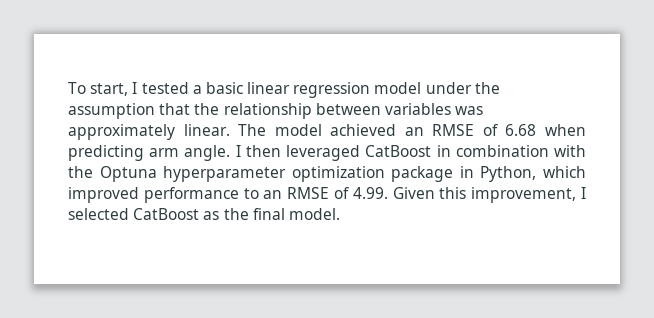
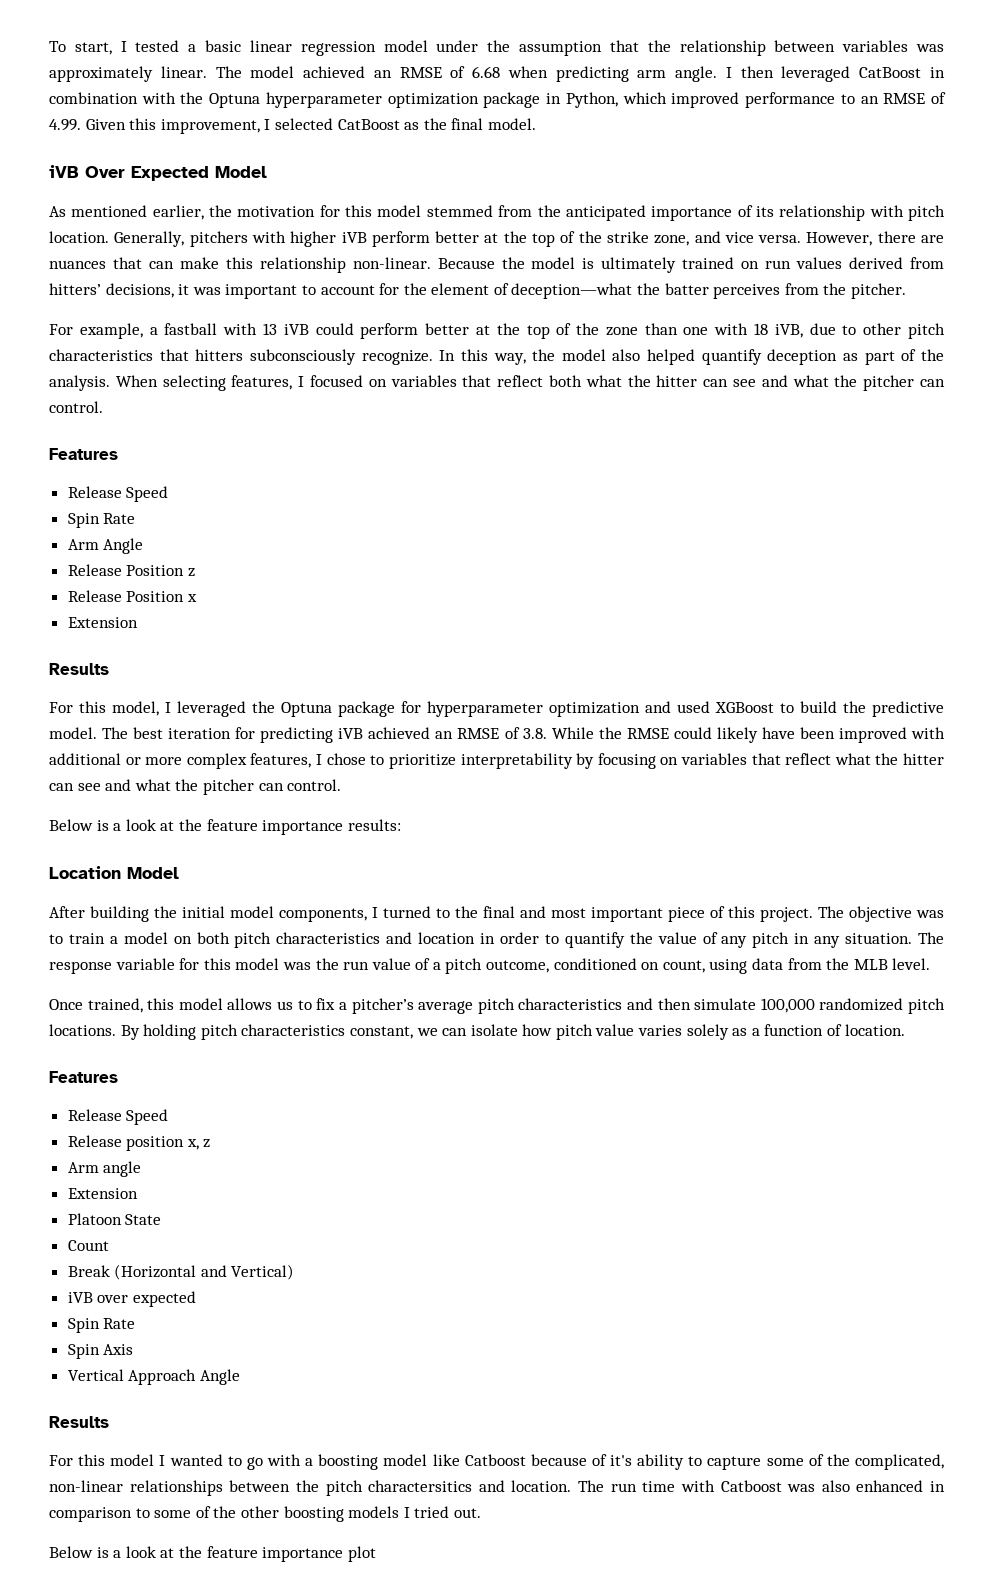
+ iVB Over Expected Model
+ As mentioned earlier, the motivation for this model stemmed from the anticipated importance of its relationship with pitch location. Generally, pitchers with higher iVB perform better at the top of the strike zone, and vice versa. However, there are nuances that can make this relationship non-linear. Because the model is ultimately trained on run values derived from hitters’ decisions, it was important to account for the element of deception—what the batter perceives from the pitcher.
+ For example, a fastball with 13 iVB could perform better at the top of the zone than one with 18 iVB, due to other pitch characteristics that hitters subconsciously recognize. In this way, the model also helped quantify deception as part of the analysis. When selecting features, I focused on variables that reflect both what the hitter can see and what the pitcher can control.
+ Features
+ Release Speed
+ Spin Rate
+ Arm Angle
+ Release Position z
+ Release Position x
+ Extension
+ Results
+ For this model, I leveraged the Optuna package for hyperparameter optimization and used XGBoost to build the predictive model. The best iteration for predicting iVB achieved an RMSE of 3.8. While the RMSE could likely have been improved with additional or more complex features, I chose to prioritize interpretability by focusing on variables that reflect what the hitter can see and what the pitcher can control.
+ Below is a look at the feature importance results:
+ Location Model
+ After building the initial model components, I turned to the final and most important piece of this project. The objective was to train a model on both pitch characteristics and location in order to quantify the value of any pitch in any situation. The response variable for this model was the run value of a pitch outcome, conditioned on count, using data from the MLB level.
+ Once trained, this model allows us to fix a pitcher’s average pitch characteristics and then simulate 100,000 randomized pitch locations. By holding pitch characteristics constant, we can isolate how pitch value varies solely as a function of location.
+ Features
+ Release Speed
+ Release position x, z
+ Arm angle
+ Extension
+ Platoon State
+ Count
+ Break (Horizontal and Vertical)
+ iVB over expected
+ Spin Rate
+ Spin Axis
+ Vertical Approach Angle
+ Results
+ For this model I wanted to go with a boosting model like Catboost because of it's ability to capture some of the complicated, non-linear relationships between the pitch charactersitics and location. The run time with Catboost was also enhanced in comparison to some of the other boosting models I tried out.
+ Below is a look at the feature importance plot

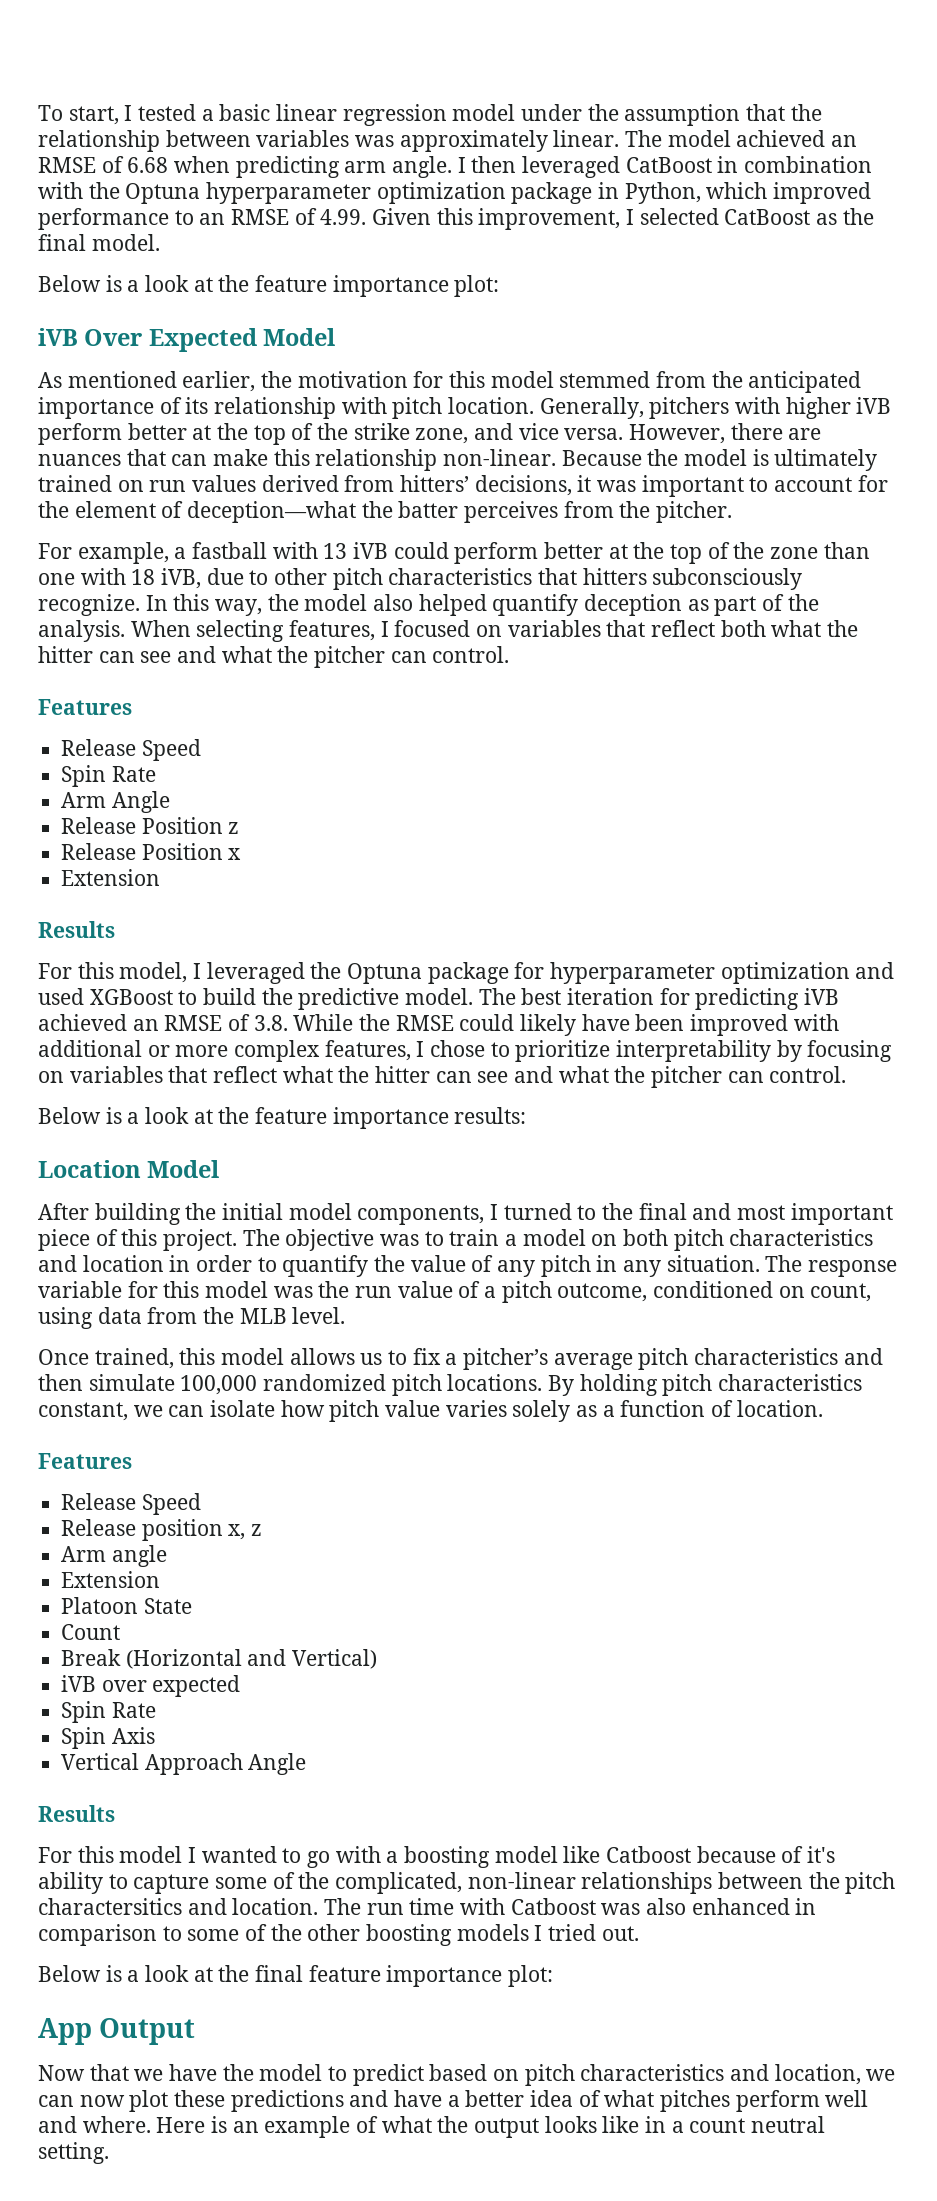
+ Below is a look at the feature importance plot:
- Below is a look at the feature importance plot
+ Below is a look at the final feature importance plot:
+ App Output
+ Now that we have the model to predict based on pitch characteristics and location, we can now plot these predictions and have a better idea of what pitches perform well and where. Here is an example of what the output looks like in a count neutral setting.

